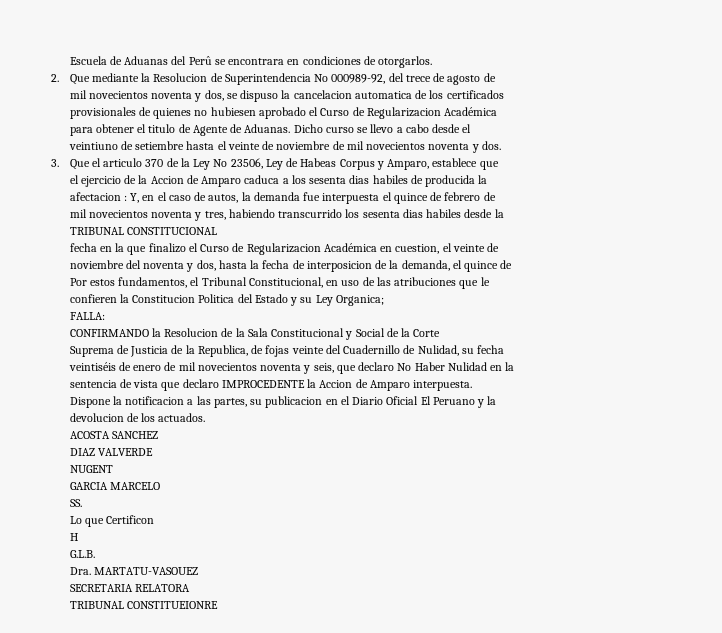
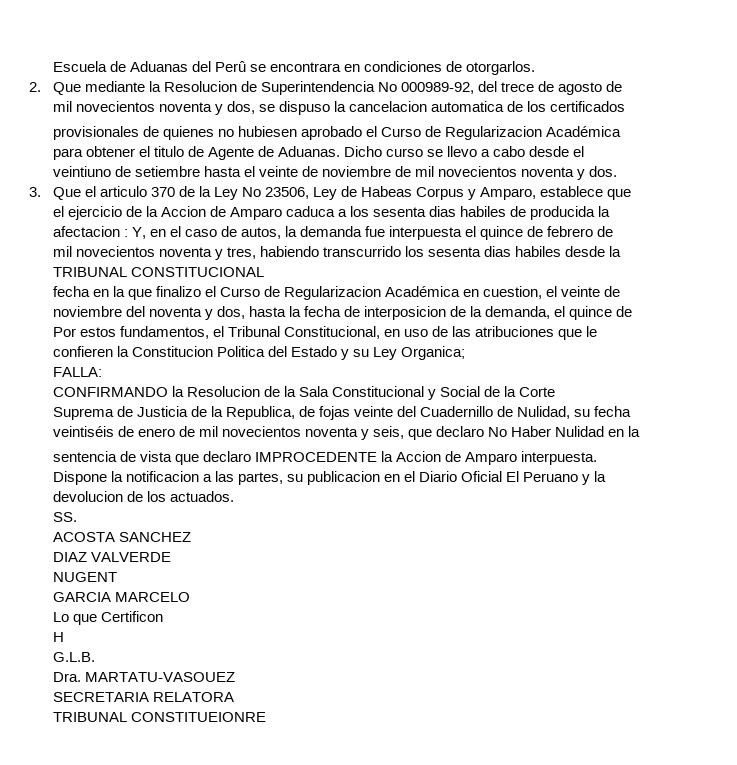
+ SS.
- SS.

